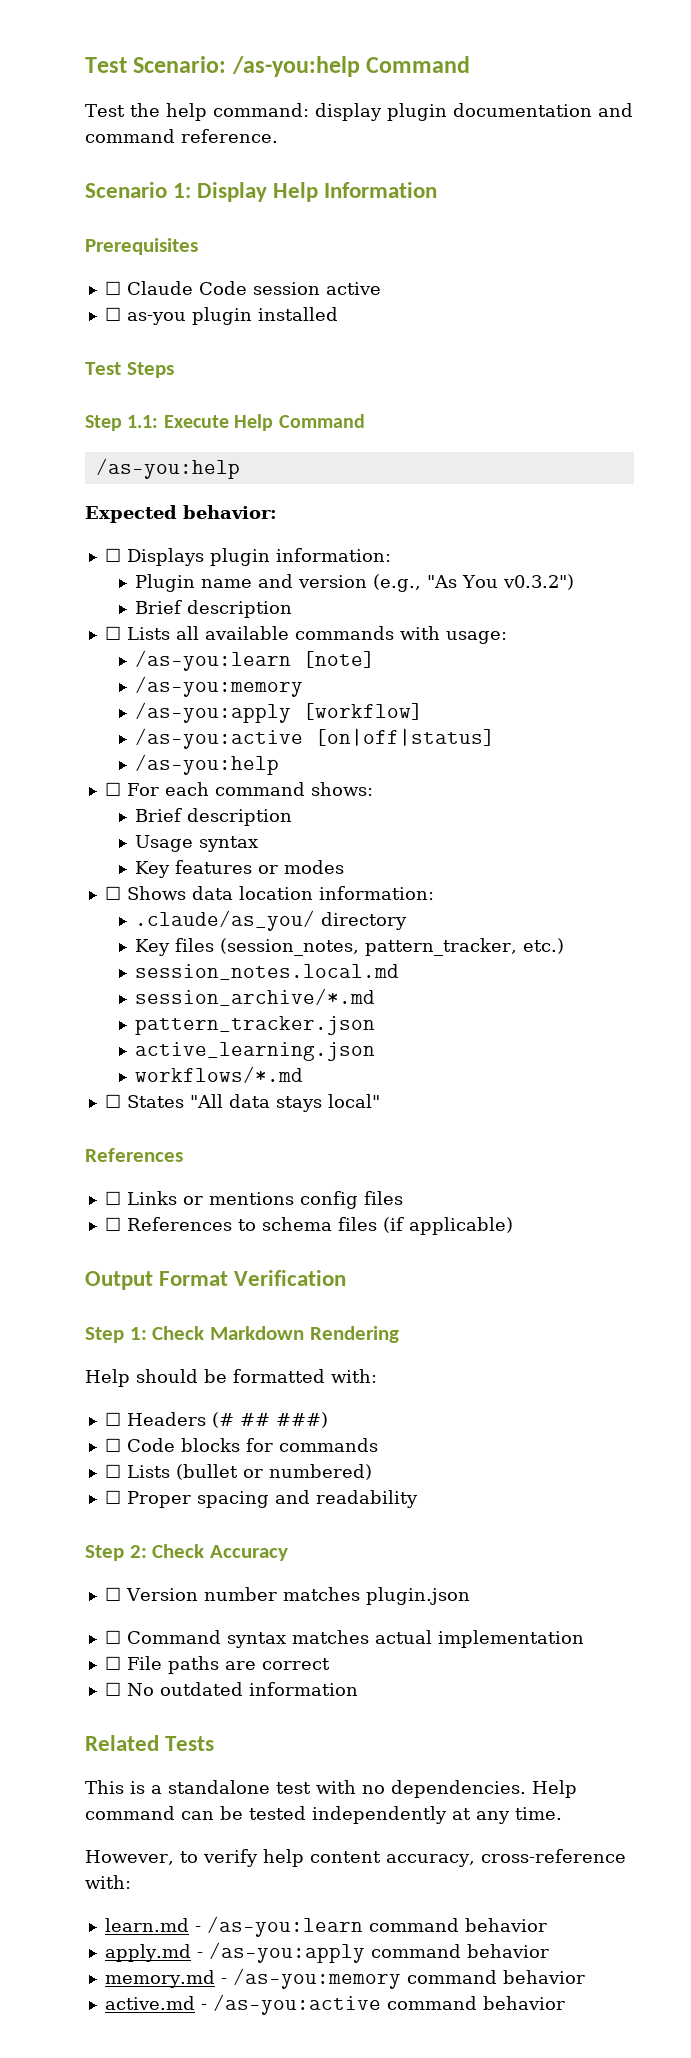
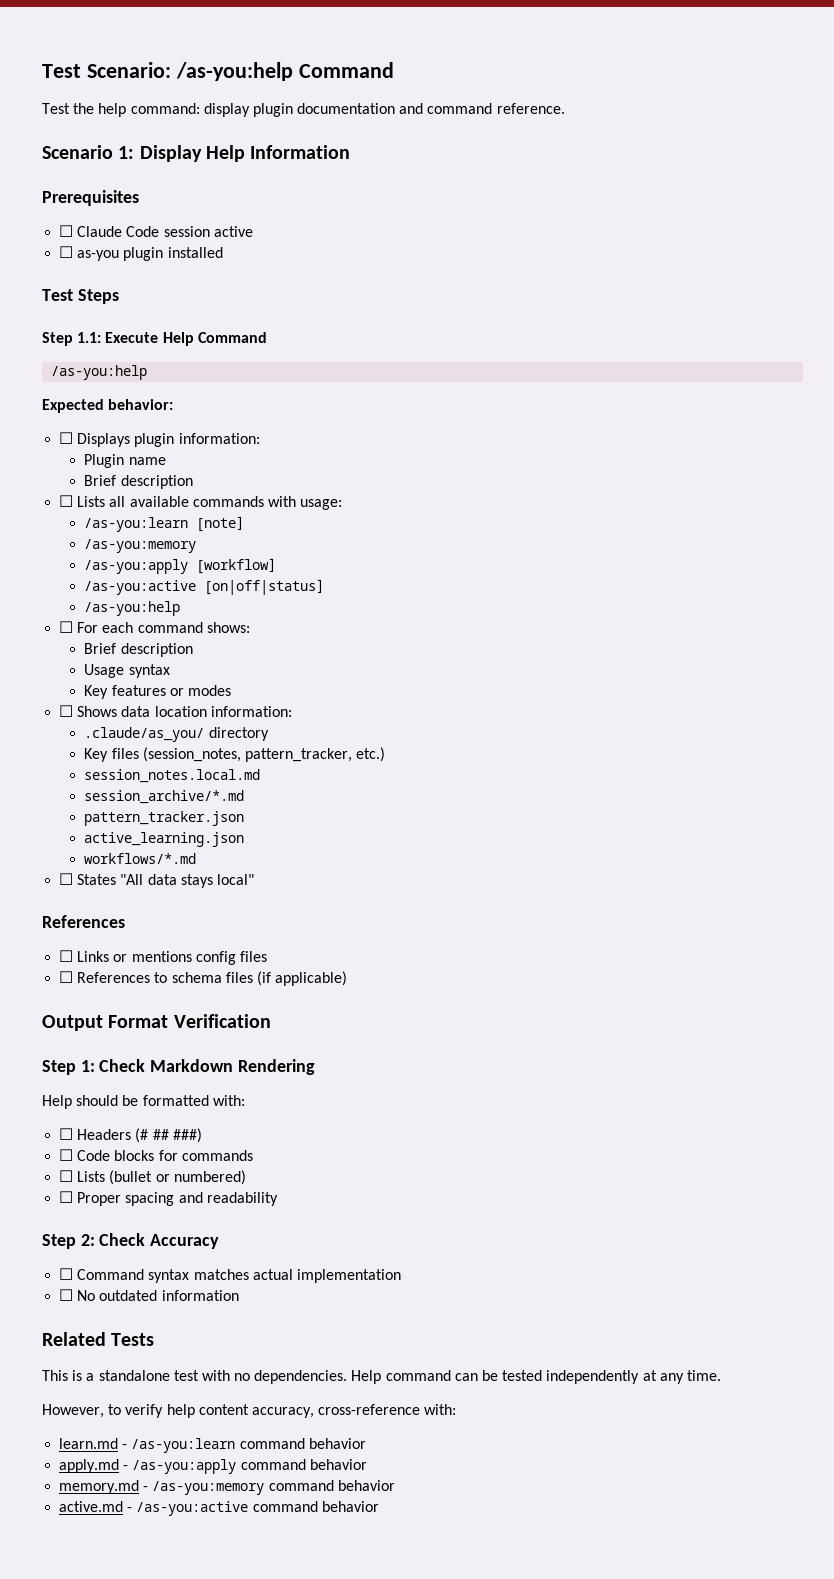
- Plugin name and version (e.g., "As You v0.3.2")
+ Plugin name
- ☐ Version number matches plugin.json
- ☐ File paths are correct

